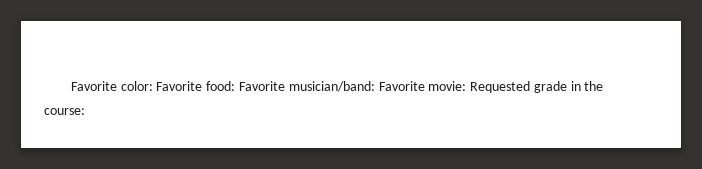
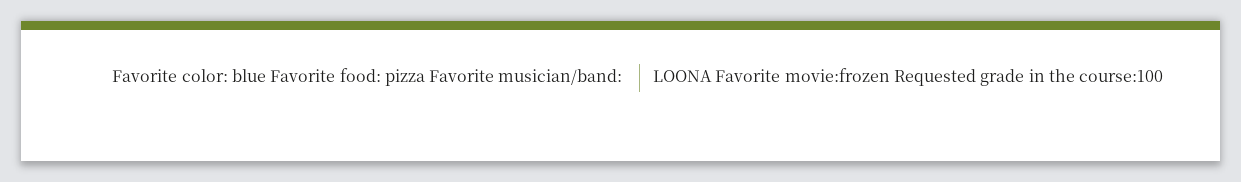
- Favorite color: Favorite food: Favorite musician/band: Favorite movie: Requested grade in the course:
+ Favorite color: blue Favorite food: pizza Favorite musician/band: LOONA Favorite movie:frozen Requested grade in the course:100

